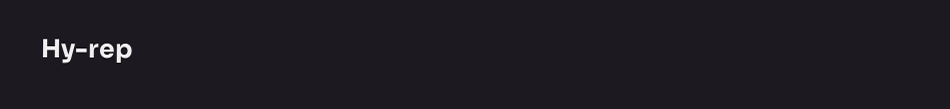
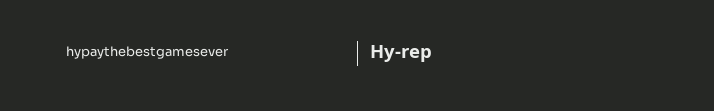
+ hypaythebestgamesever

